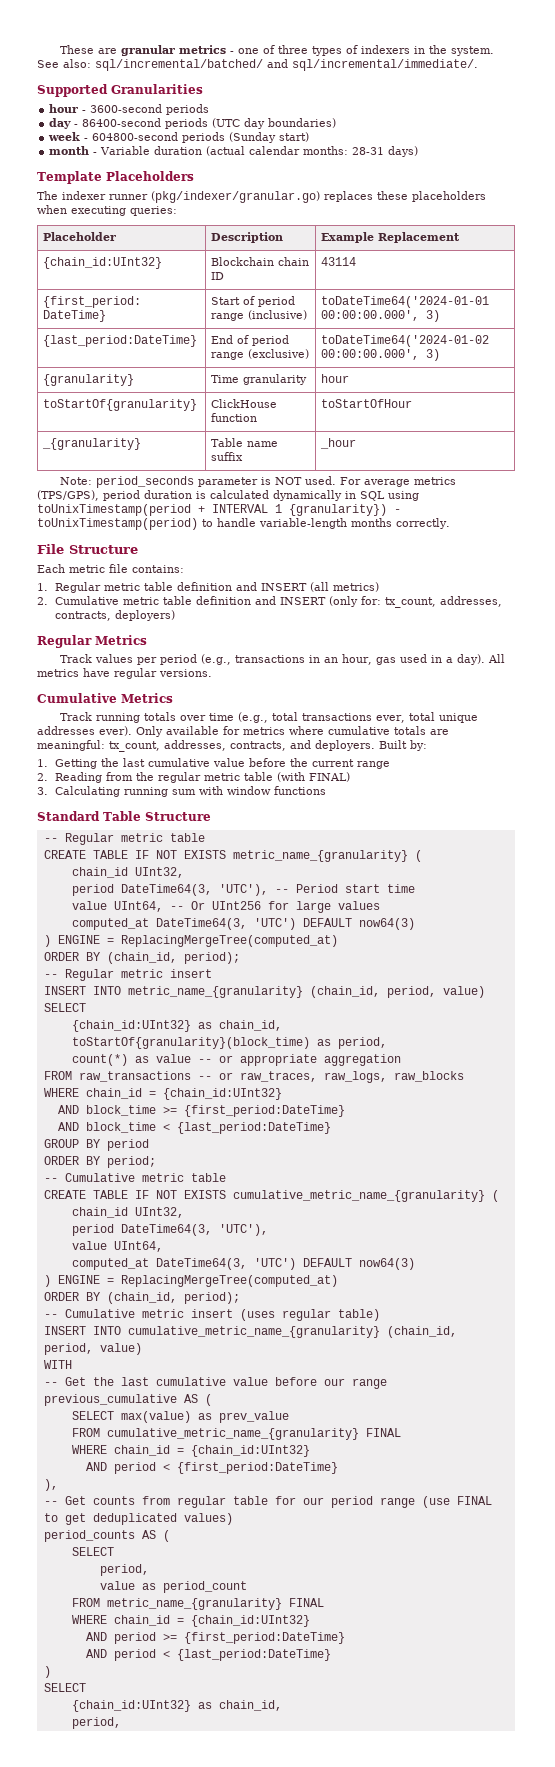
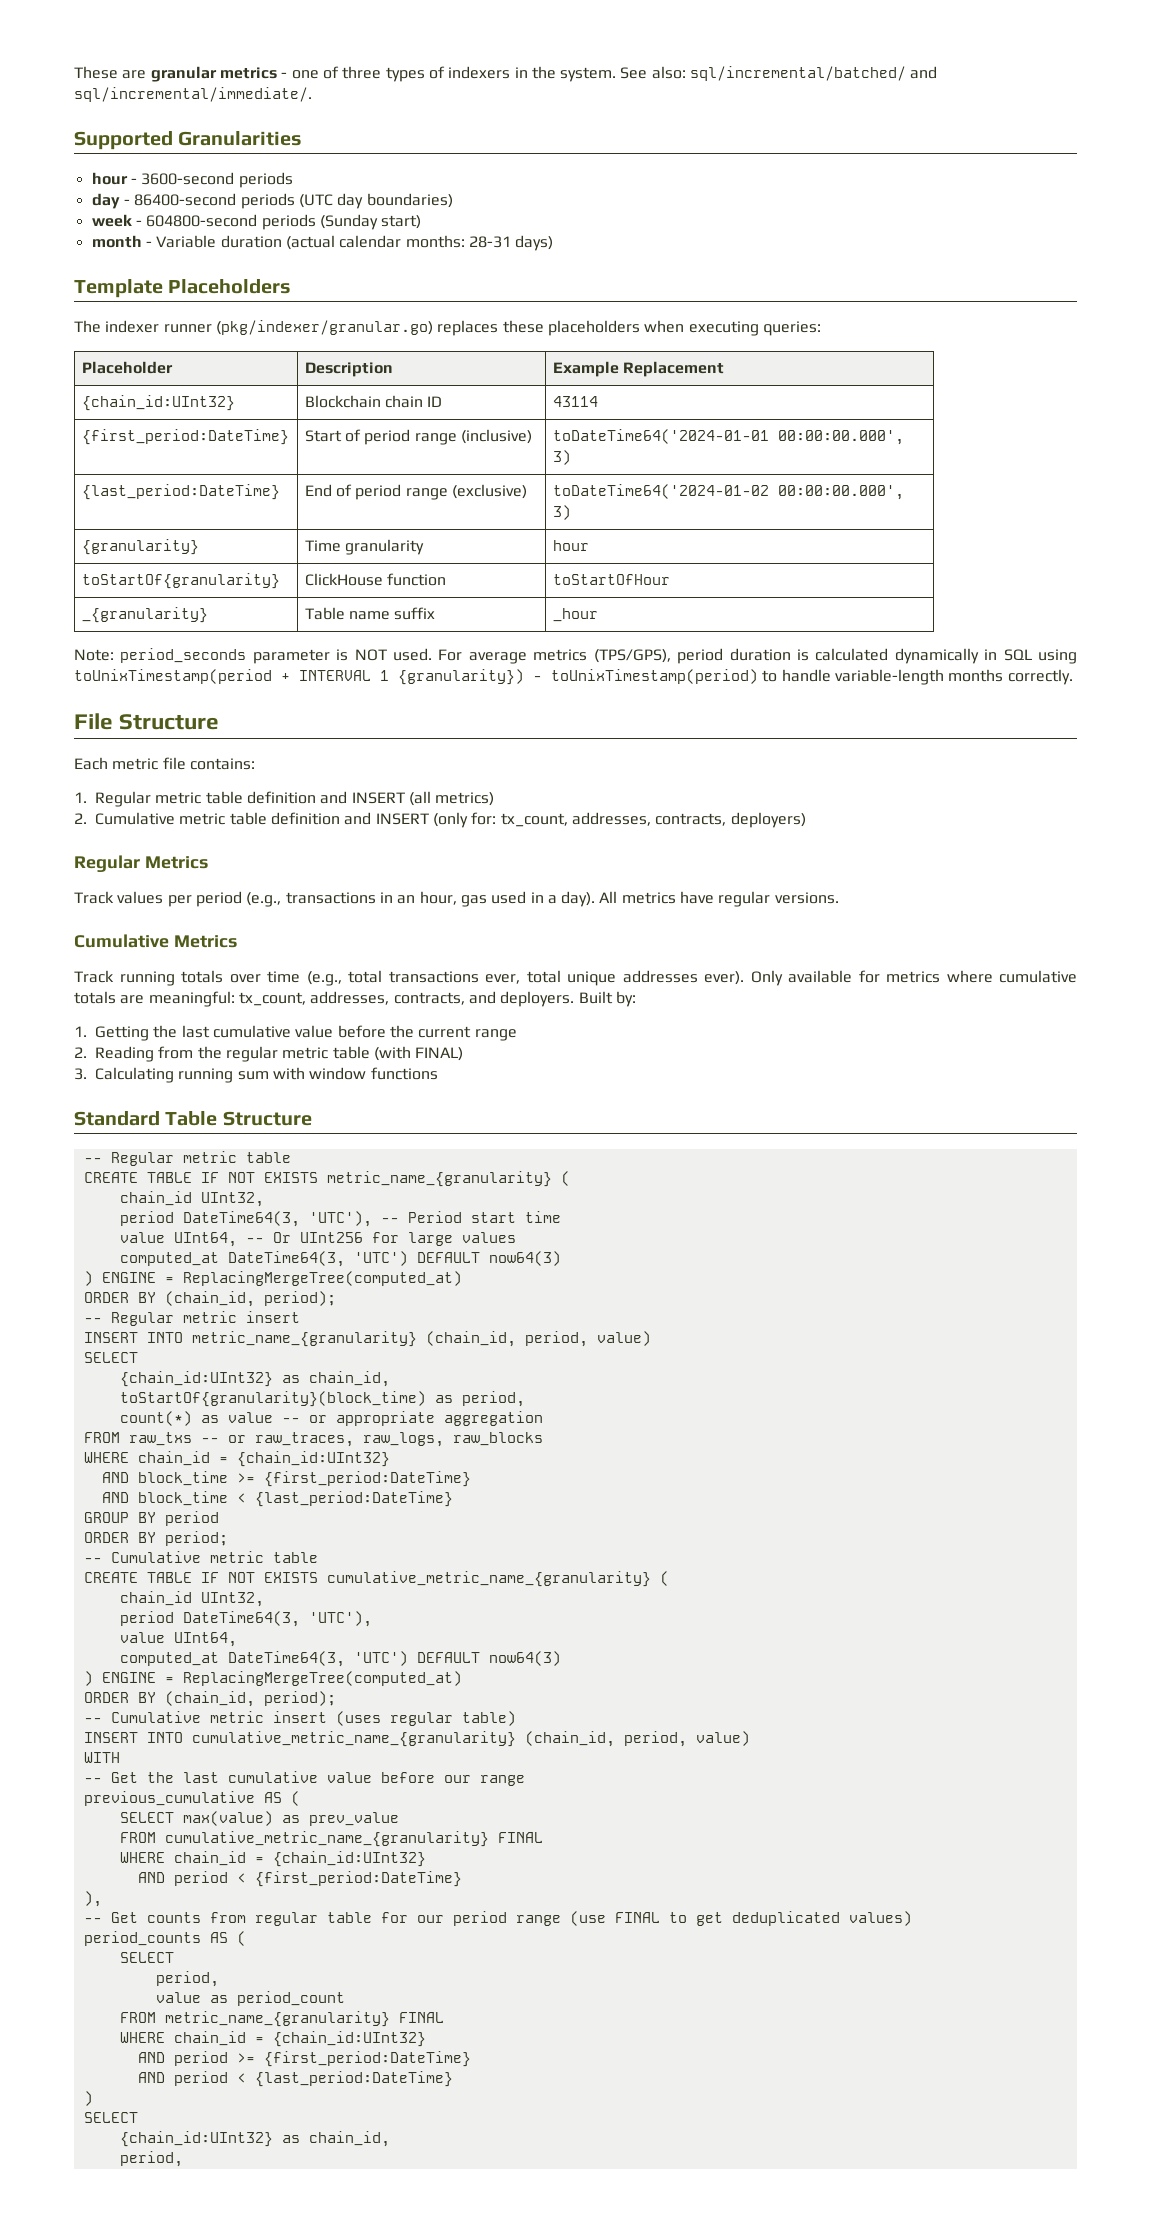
- FROM raw_transactions -- or raw_traces, raw_logs, raw_blocks
+ FROM raw_txs -- or raw_traces, raw_logs, raw_blocks

